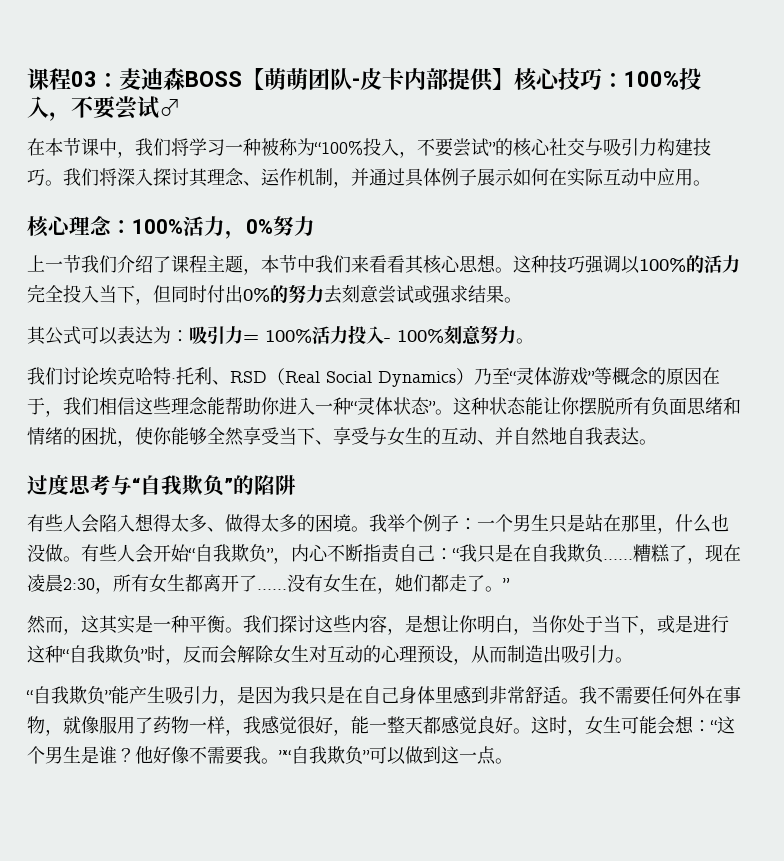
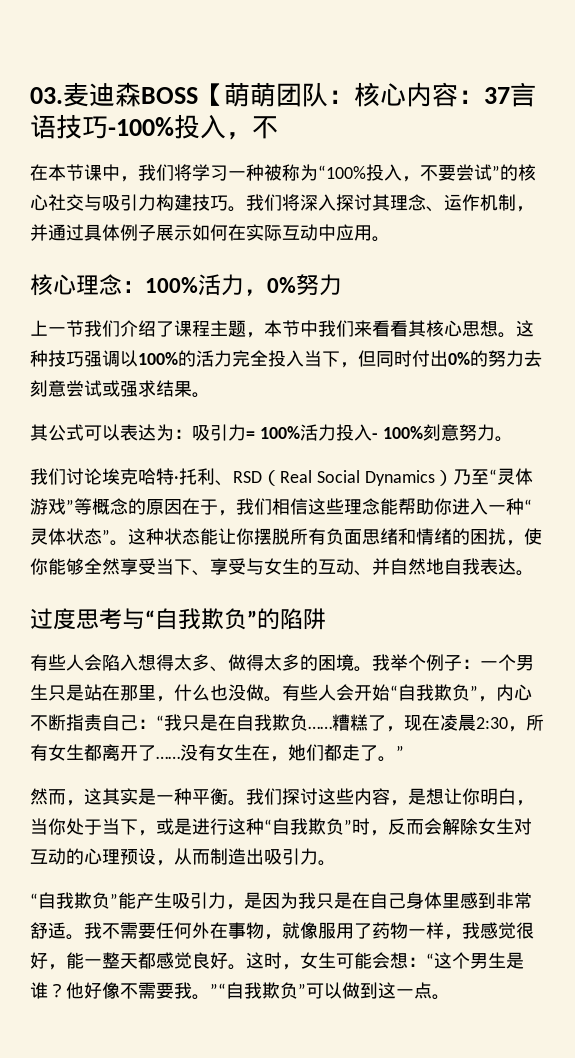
- 课程03：麦迪森BOSS【萌萌团队-皮卡内部提供】核心技巧：100%投入，不要尝试♂
+ 03.麦迪森BOSS【萌萌团队：核心内容：37言语技巧-100%投入，不

